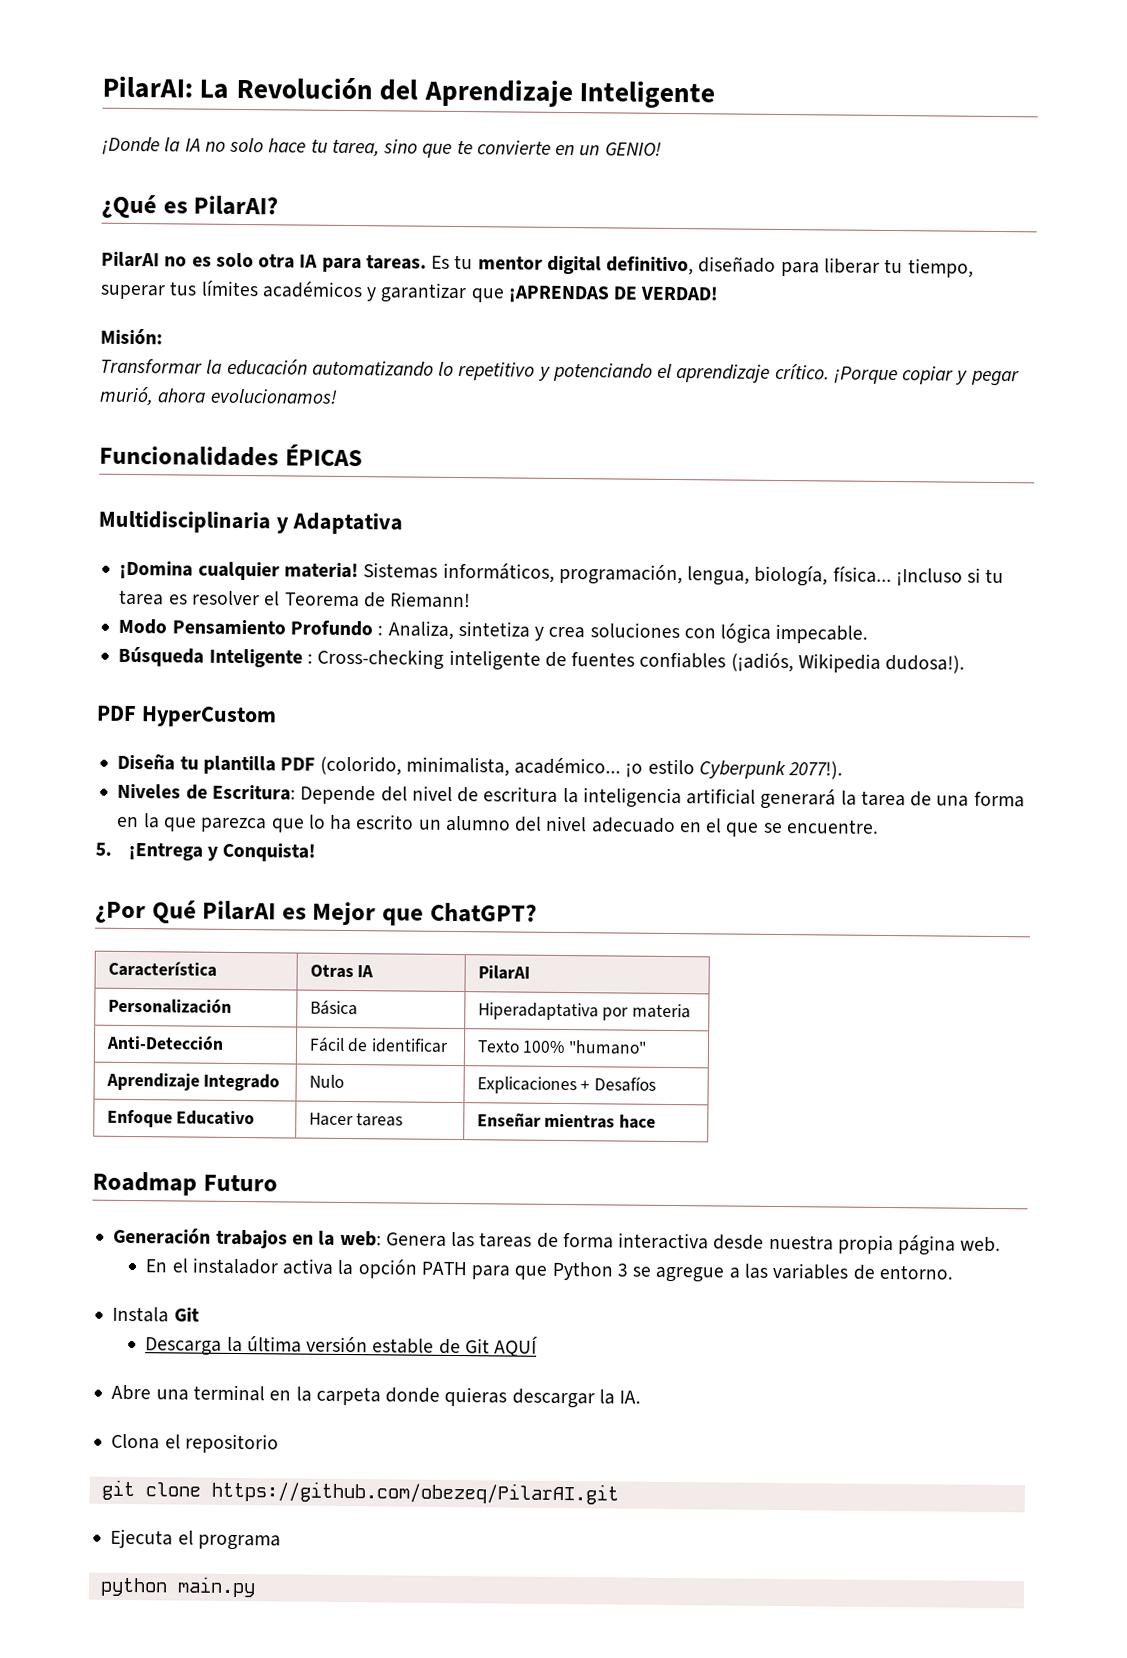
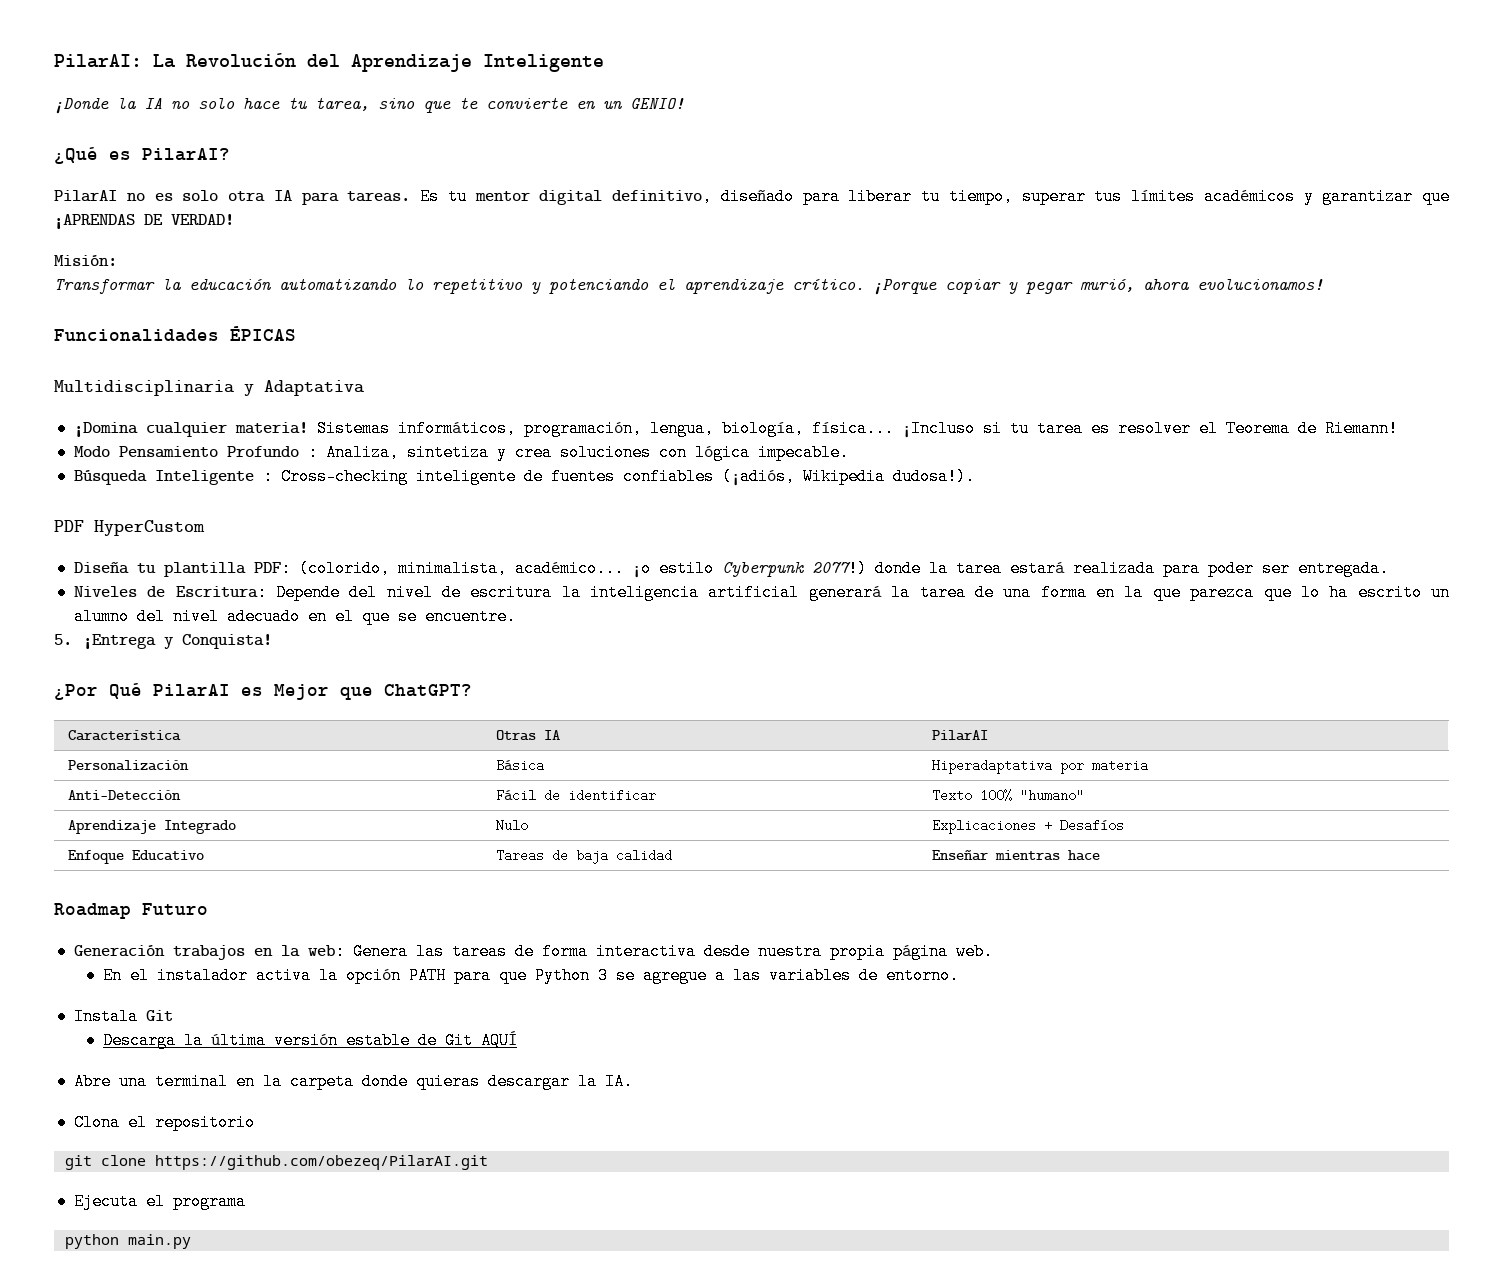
- Diseña tu plantilla PDF (colorido, minimalista, académico...
+ Diseña tu plantilla PDF: (colorido, minimalista, académico...
- ¡o estilo Cyberpunk 2077!).
+ ¡o estilo Cyberpunk 2077!) donde la tarea estará realizada para poder ser entregada.
- Enfoque Educativo | Hacer tareas | Enseñar mientras hace
+ Enfoque Educativo | Tareas de baja calidad | Enseñar mientras hace

